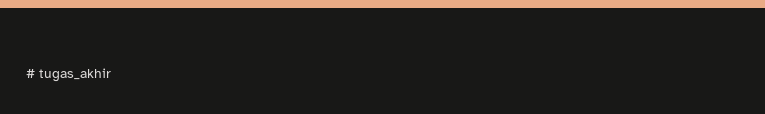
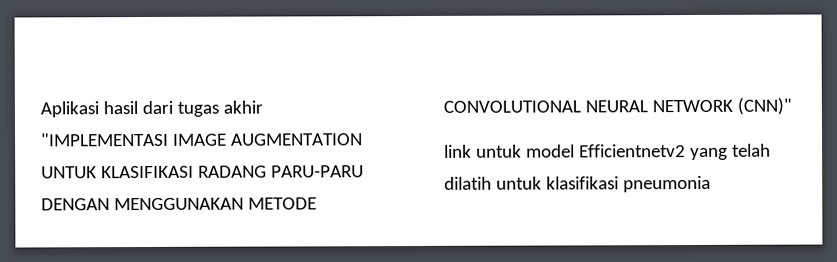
- # tugas_akhir
+ Aplikasi hasil dari tugas akhir "IMPLEMENTASI IMAGE AUGMENTATION UNTUK KLASIFIKASI RADANG PARU-PARU DENGAN MENGGUNAKAN METODE CONVOLUTIONAL NEURAL NETWORK (CNN)"
+ link untuk model Efficientnetv2 yang telah dilatih untuk klasifikasi pneumonia

